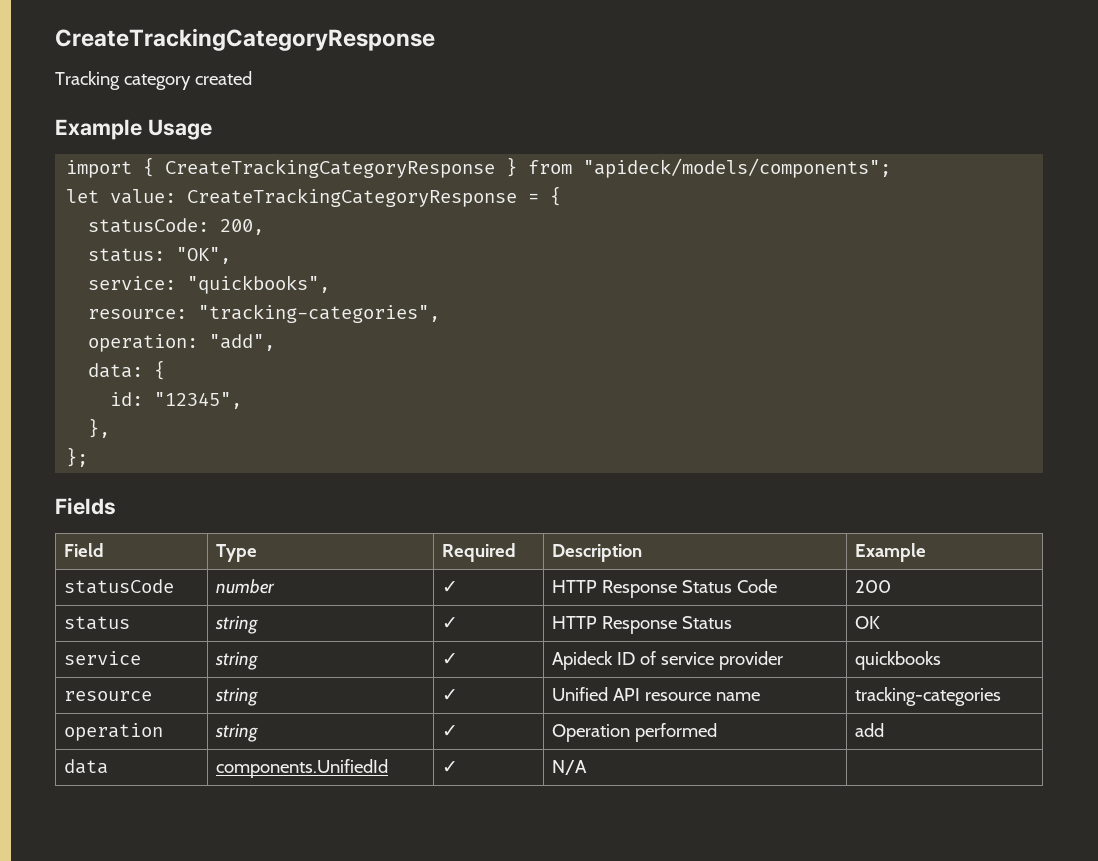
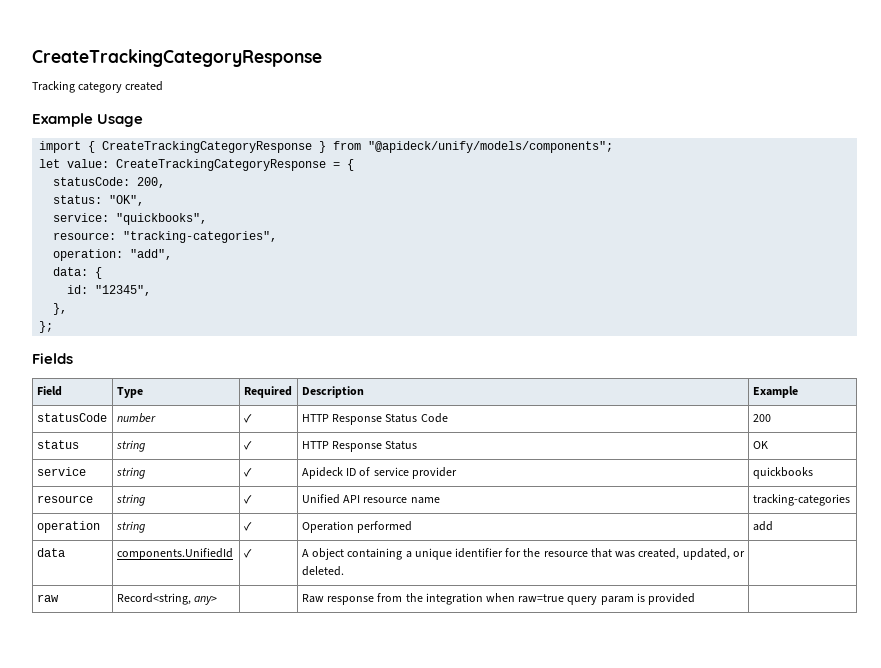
- import { CreateTrackingCategoryResponse } from "apideck/models/components";
+ import { CreateTrackingCategoryResponse } from "@apideck/unify/models/components";
- data | components.UnifiedId | ✓ | N/A |
+ data | components.UnifiedId | ✓ | A object containing a unique identifier for the resource that was created, updated, or deleted. |
+ raw | Record<string, any> | | Raw response from the integration when raw=true query param is provided |

